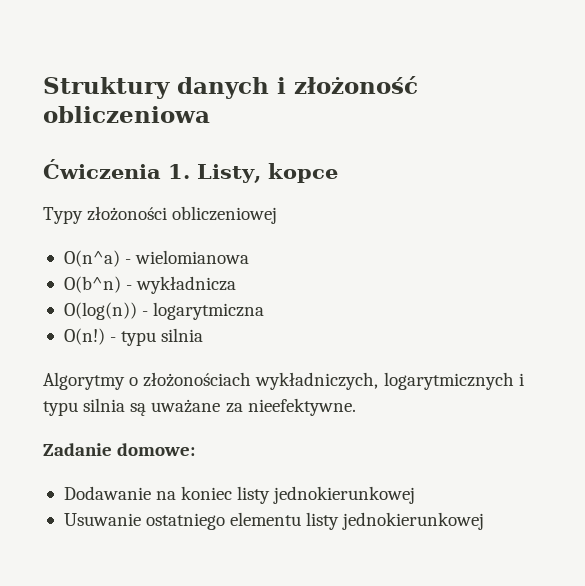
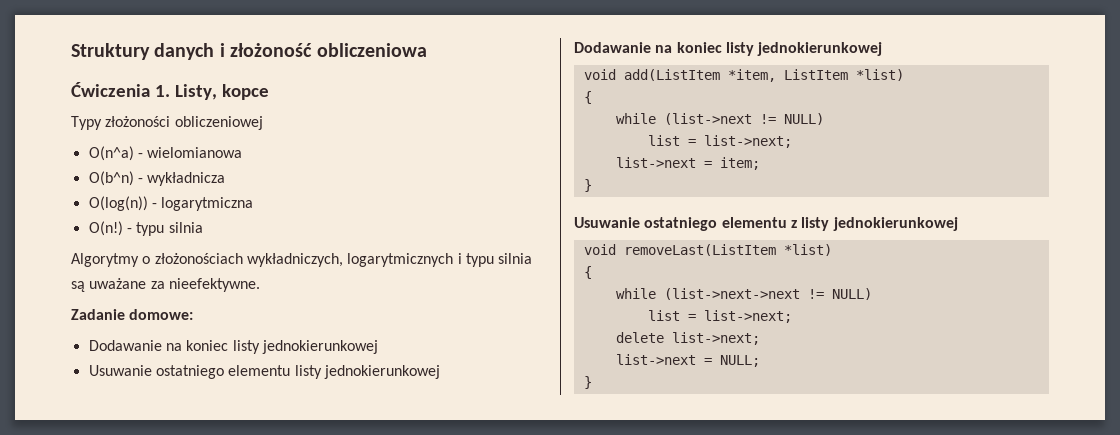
  Usuwanie ostatniego elementu listy jednokierunkowej
+ Dodawanie na koniec listy jednokierunkowej
+ void add(ListItem *item, ListItem *list)
+ {
+ while (list->next != NULL)
+ list = list->next;
+ list->next = item;
+ }
+ Usuwanie ostatniego elementu z listy jednokierunkowej
+ void removeLast(ListItem *list)
+ {
+ while (list->next->next != NULL)
+ list = list->next;
+ delete list->next;
+ list->next = NULL;
+ }

